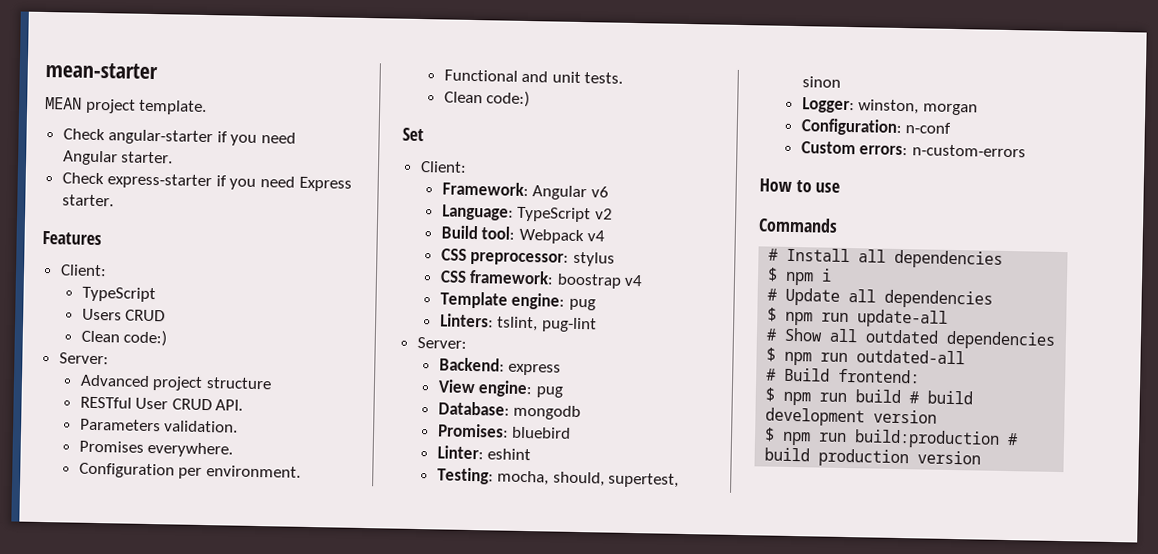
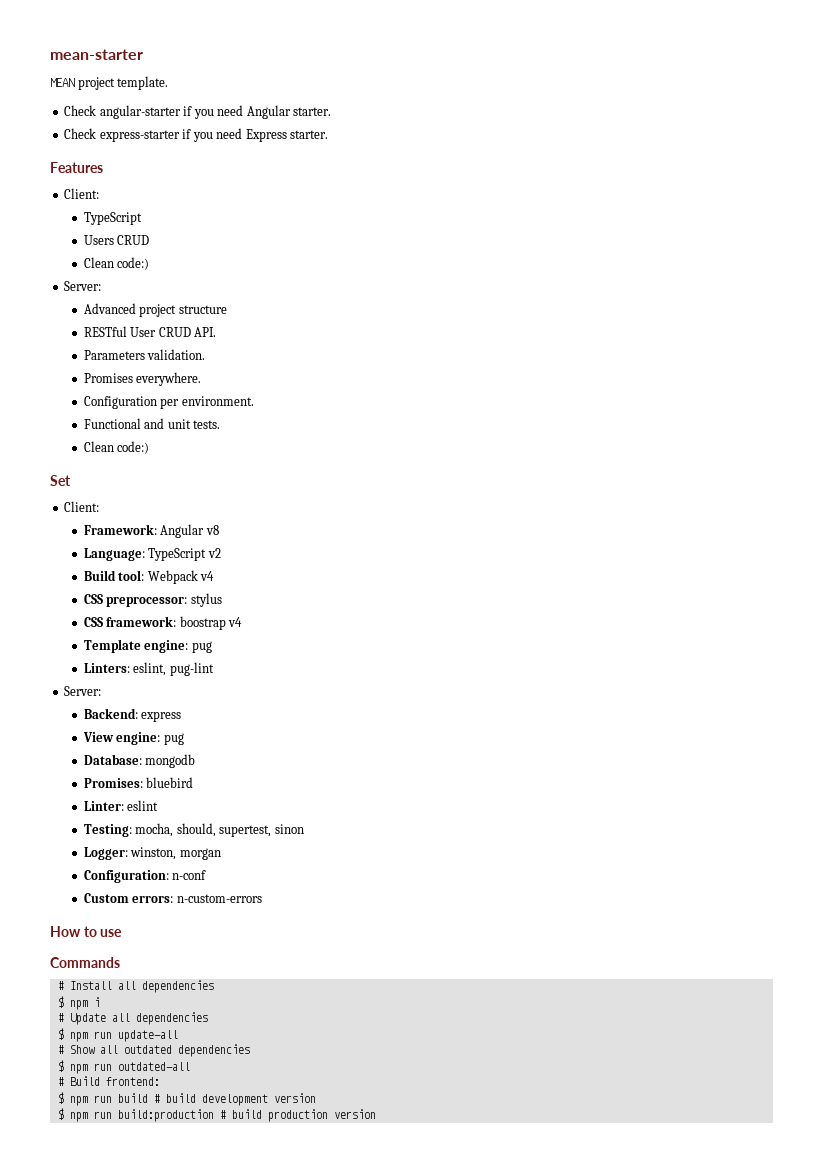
- Framework: Angular v6
+ Framework: Angular v8
- Linters: tslint, pug-lint
+ Linters: eslint, pug-lint
- Linter: eshint
+ Linter: eslint

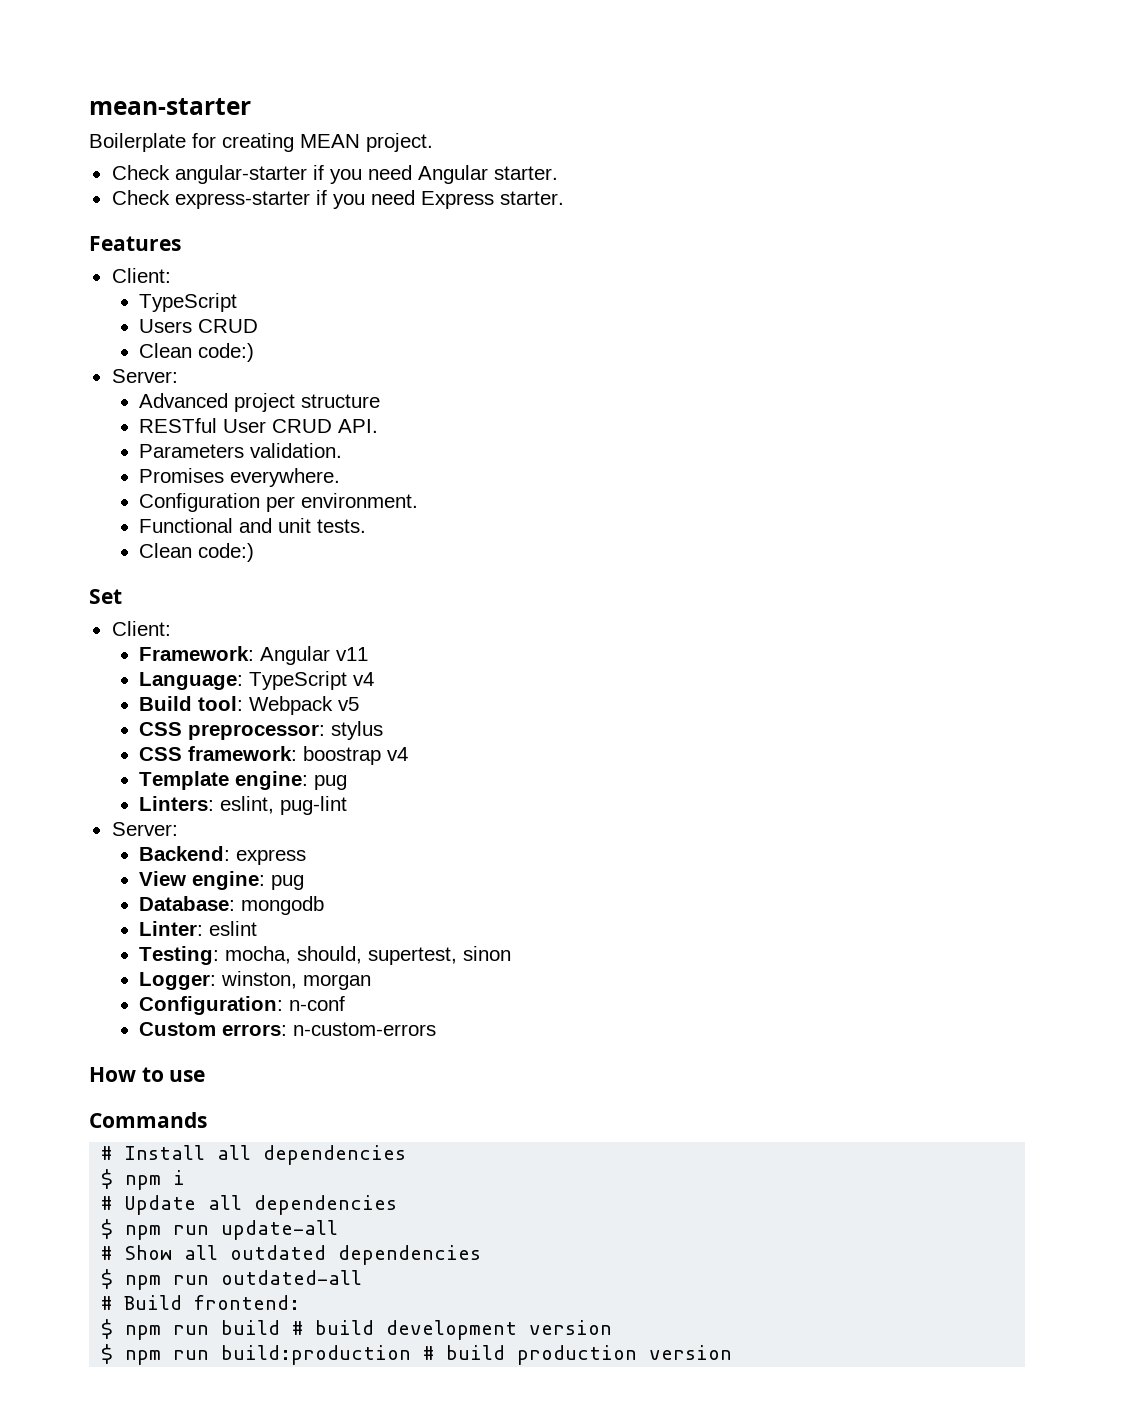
- MEAN project template.
+ Boilerplate for creating MEAN project.
- Framework: Angular v8
+ Framework: Angular v11
- Language: TypeScript v2
+ Language: TypeScript v4
- Build tool: Webpack v4
+ Build tool: Webpack v5
- Promises: bluebird

